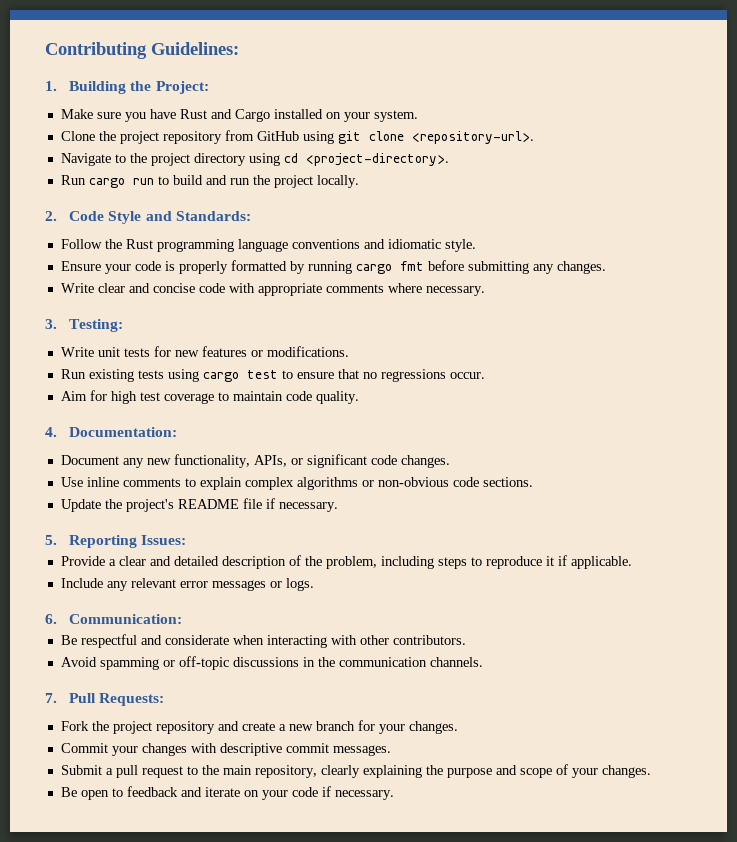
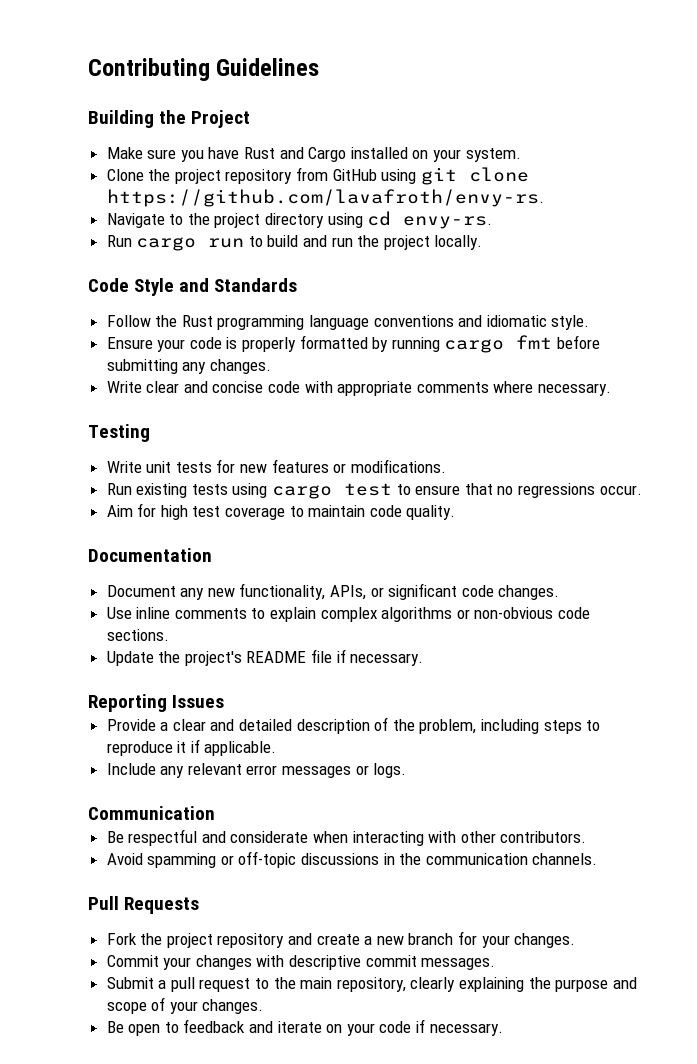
- Contributing Guidelines:
- 1. Building the Project:
+ Contributing Guidelines
+ Building the Project
- Clone the project repository from GitHub using git clone <repository-url>.
+ Clone the project repository from GitHub using git clone https://github.com/lavafroth/envy-rs.
- Navigate to the project directory using cd <project-directory>.
+ Navigate to the project directory using cd envy-rs.
- 2. Code Style and Standards:
+ Code Style and Standards
- 3. Testing:
+ Testing
- 4. Documentation:
+ Documentation
- 5. Reporting Issues:
+ Reporting Issues
- 6. Communication:
+ Communication
- 7. Pull Requests:
+ Pull Requests

